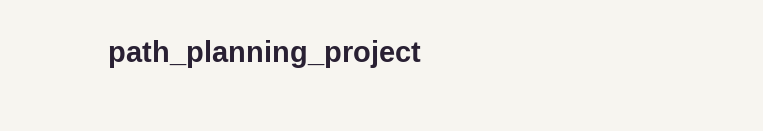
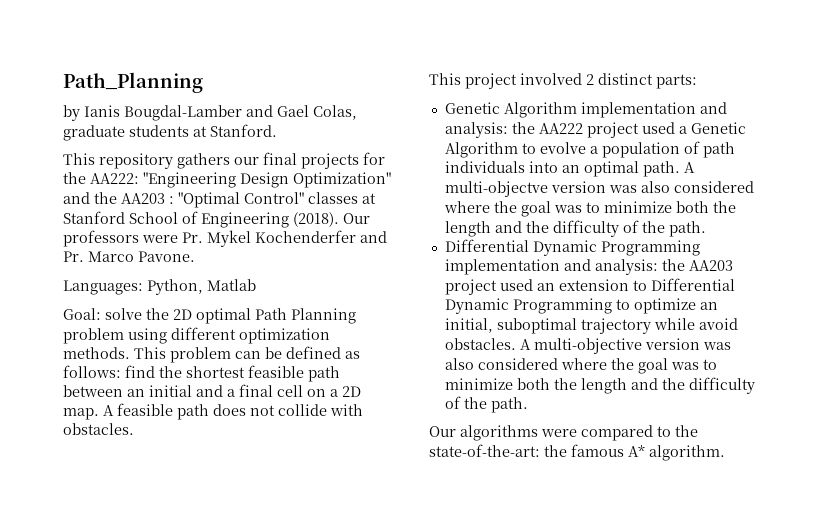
- path_planning_project
+ Path_Planning
+ by Ianis Bougdal-Lamber and Gael Colas, graduate students at Stanford.
+ This repository gathers our final projects for the AA222: "Engineering Design Optimization" and the AA203 : "Optimal Control" classes at Stanford School of Engineering (2018). Our professors were Pr. Mykel Kochenderfer and Pr. Marco Pavone.
+ Languages: Python, Matlab
+ Goal: solve the 2D optimal Path Planning problem using different optimization methods. This problem can be defined as follows: find the shortest feasible path between an initial and a final cell on a 2D map. A feasible path does not collide with obstacles.
+ This project involved 2 distinct parts:
+ Genetic Algorithm implementation and analysis: the AA222 project used a Genetic Algorithm to evolve a population of path individuals into an optimal path. A multi-objectve version was also considered where the goal was to minimize both the length and the difficulty of the path.
+ Differential Dynamic Programming implementation and analysis: the AA203 project used an extension to Differential Dynamic Programming to optimize an initial, suboptimal trajectory while avoid obstacles. A multi-objective version was also considered where the goal was to minimize both the length and the difficulty of the path.
+ Our algorithms were compared to the state-of-the-art: the famous A* algorithm.

